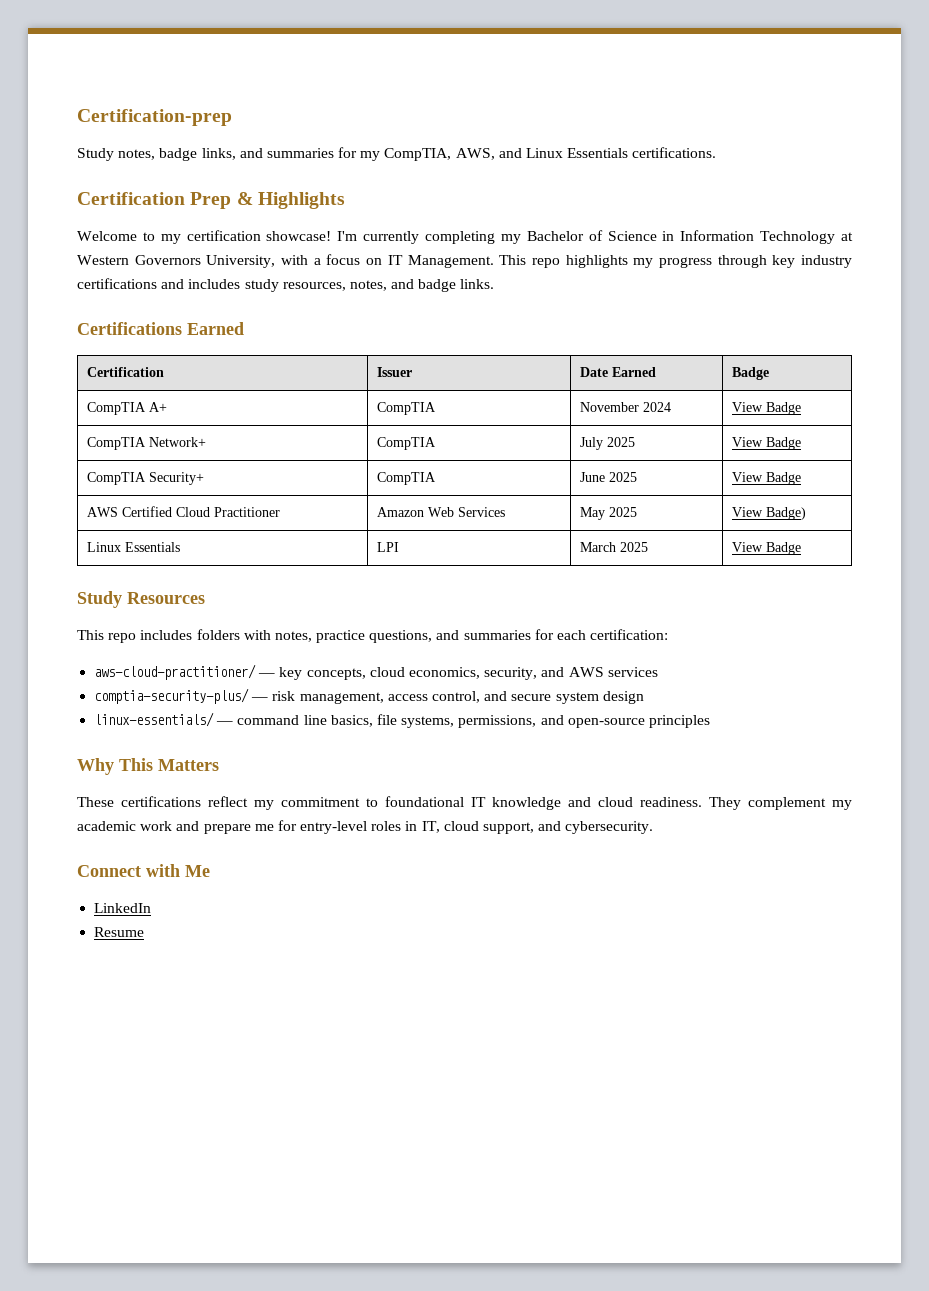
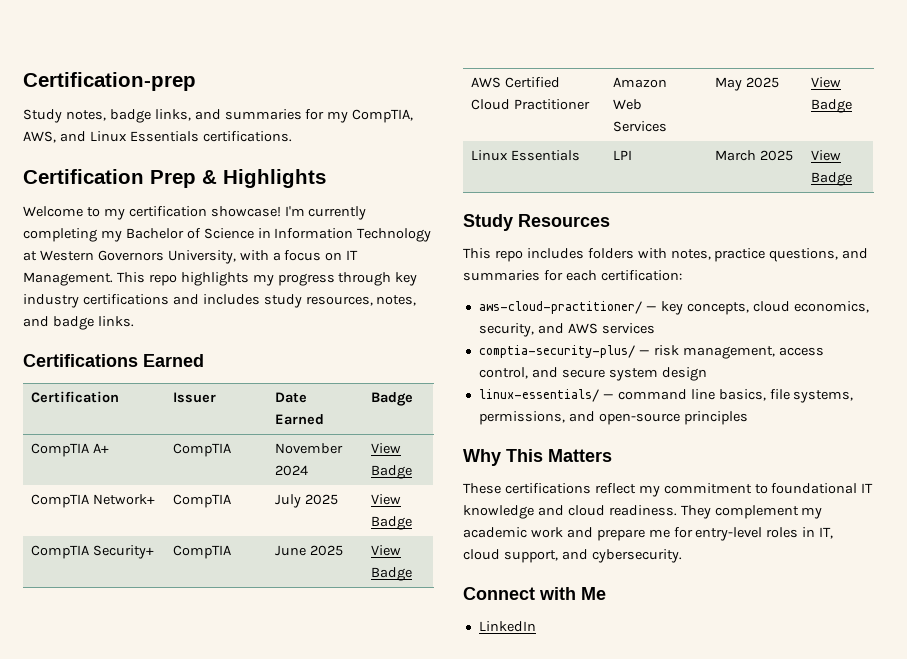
- AWS Certified Cloud Practitioner | Amazon Web Services | May 2025 | View Badge)
+ AWS Certified Cloud Practitioner | Amazon Web Services | May 2025 | View Badge
- Resume

